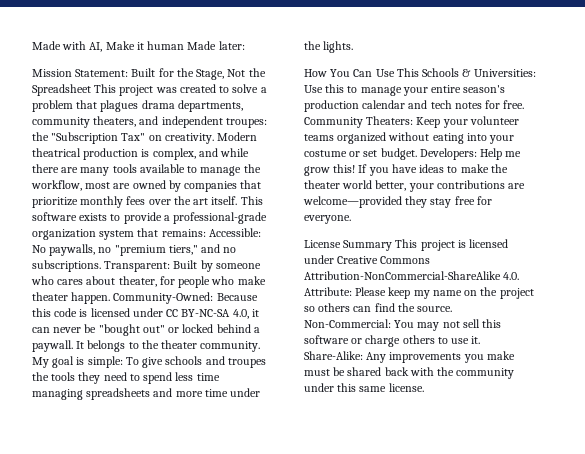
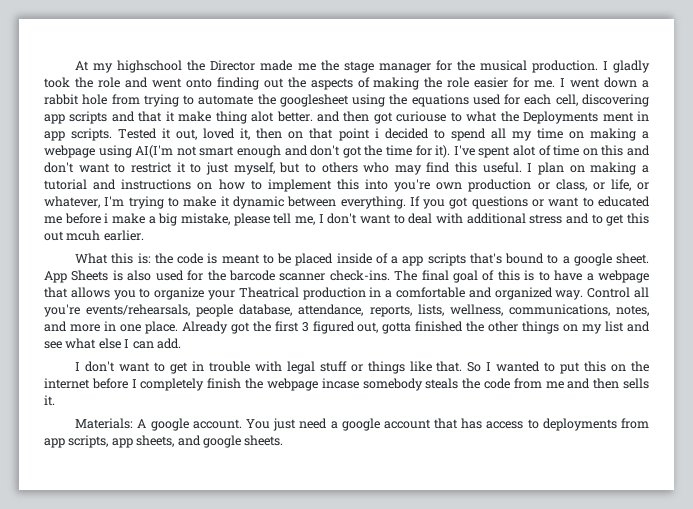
- Made with AI, Make it human Made later:
- Mission Statement: Built for the Stage, Not the Spreadsheet This project was created to solve a problem that plagues drama departments, community theaters, and independent troupes: the "Subscription Tax" on creativity. Modern theatrical production is complex, and while there are many tools available to manage the workflow, most are owned by companies that prioritize monthly fees over the art itself. This software exists to provide a professional-grade organization system that remains: Accessible: No paywalls, no "premium tiers," and no subscriptions. Transparent: Built by someone who cares about theater, for people who make theater happen. Community-Owned: Because this code is licensed under CC BY-NC-SA 4.0, it can never be "bought out" or locked behind a paywall. It belongs to the theater community. My goal is simple: To give schools and troupes the tools they need to spend less time managing spreadsheets and more time under the lights.
- How You Can Use This Schools & Universities: Use this to manage your entire season's production calendar and tech notes for free. Community Theaters: Keep your volunteer teams organized without eating into your costume or set budget. Developers: Help me grow this! If you have ideas to make the theater world better, your contributions are welcome—provided they stay free for everyone.
- License Summary This project is licensed under Creative Commons Attribution-NonCommercial-ShareAlike 4.0. Attribute: Please keep my name on the project so others can find the source. Non-Commercial: You may not sell this software or charge others to use it. Share-Alike: Any improvements you make must be shared back with the community under this same license.
+ At my highschool the Director made me the stage manager for the musical production. I gladly took the role and went onto finding out the aspects of making the role easier for me. I went down a rabbit hole from trying to automate the googlesheet using the equations used for each cell, discovering app scripts and that it make thing alot better. and then got curiouse to what the Deployments ment in app scripts. Tested it out, loved it, then on that point i decided to spend all my time on making a webpage using AI(I'm not smart enough and don't got the time for it). I've spent alot of time on this and don't want to restrict it to just myself, but to others who may find this useful. I plan on making a tutorial and instructions on how to implement this into you're own production or class, or life, or whatever, I'm trying to make it dynamic between everything. If you got questions or want to educated me before i make a big mistake, please tell me, I don't want to deal with additional stress and to get this out mcuh earlier.
+ What this is: the code is meant to be placed inside of a app scripts that's bound to a google sheet. App Sheets is also used for the barcode scanner check-ins. The final goal of this is to have a webpage that allows you to organize your Theatrical production in a comfortable and organized way. Control all you're events/rehearsals, people database, attendance, reports, lists, wellness, communications, notes, and more in one place. Already got the first 3 figured out, gotta finished the other things on my list and see what else I can add.
+ I don't want to get in trouble with legal stuff or things like that. So I wanted to put this on the internet before I completely finish the webpage incase somebody steals the code from me and then sells it.
+ Materials: A google account. You just need a google account that has access to deployments from app scripts, app sheets, and google sheets.

